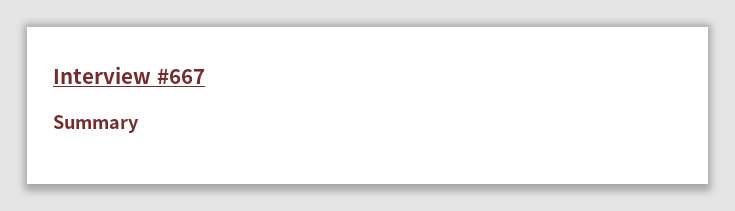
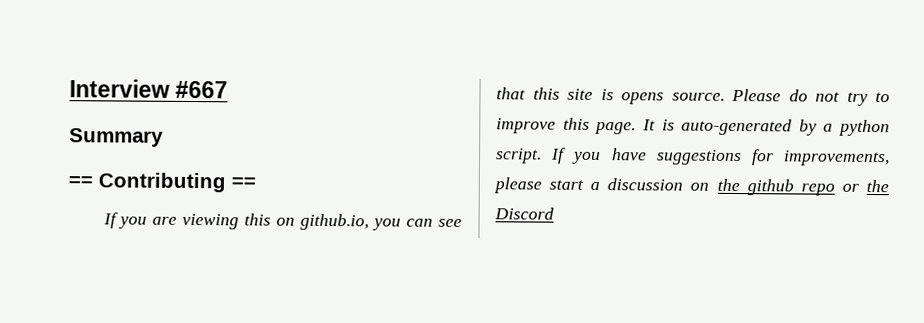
+ == Contributing ==
+ If you are viewing this on github.io, you can see that this site is opens source. Please do not try to improve this page. It is auto-generated by a python script. If you have suggestions for improvements, please start a discussion on the github repo or the Discord

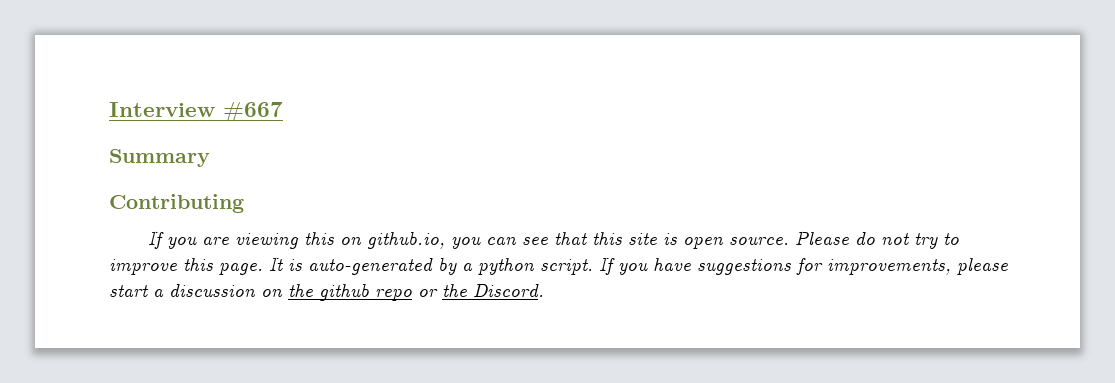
- == Contributing ==
+ Contributing
- If you are viewing this on github.io, you can see that this site is opens source.
+ If you are viewing this on github.io, you can see that this site is open source.
- If you have suggestions for improvements, please start a discussion on the github repo or the Discord
+ If you have suggestions for improvements, please start a discussion on the github repo or the Discord.

